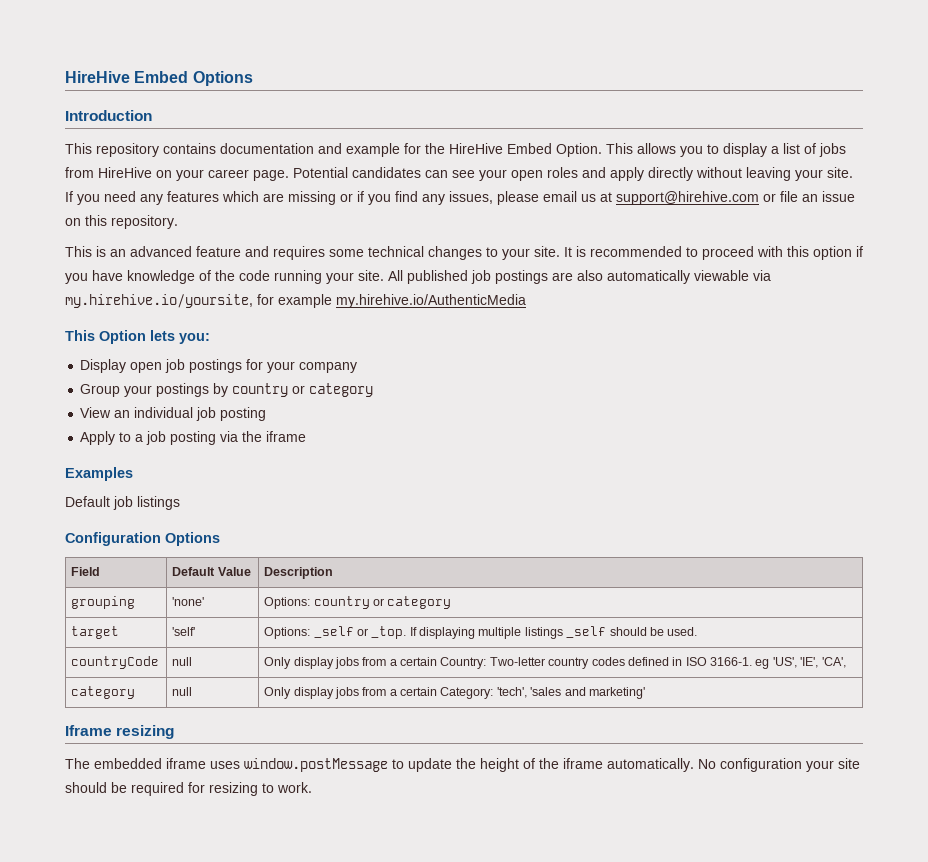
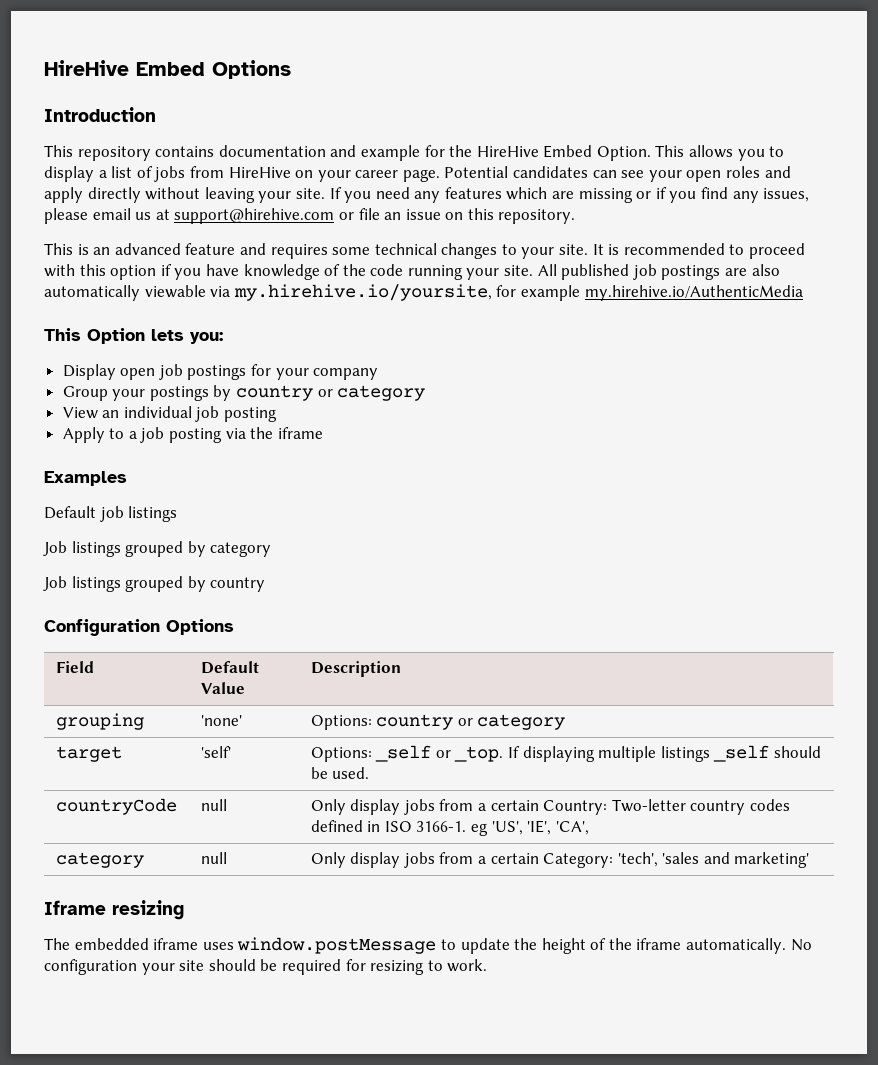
+ Job listings grouped by category
+ Job listings grouped by country

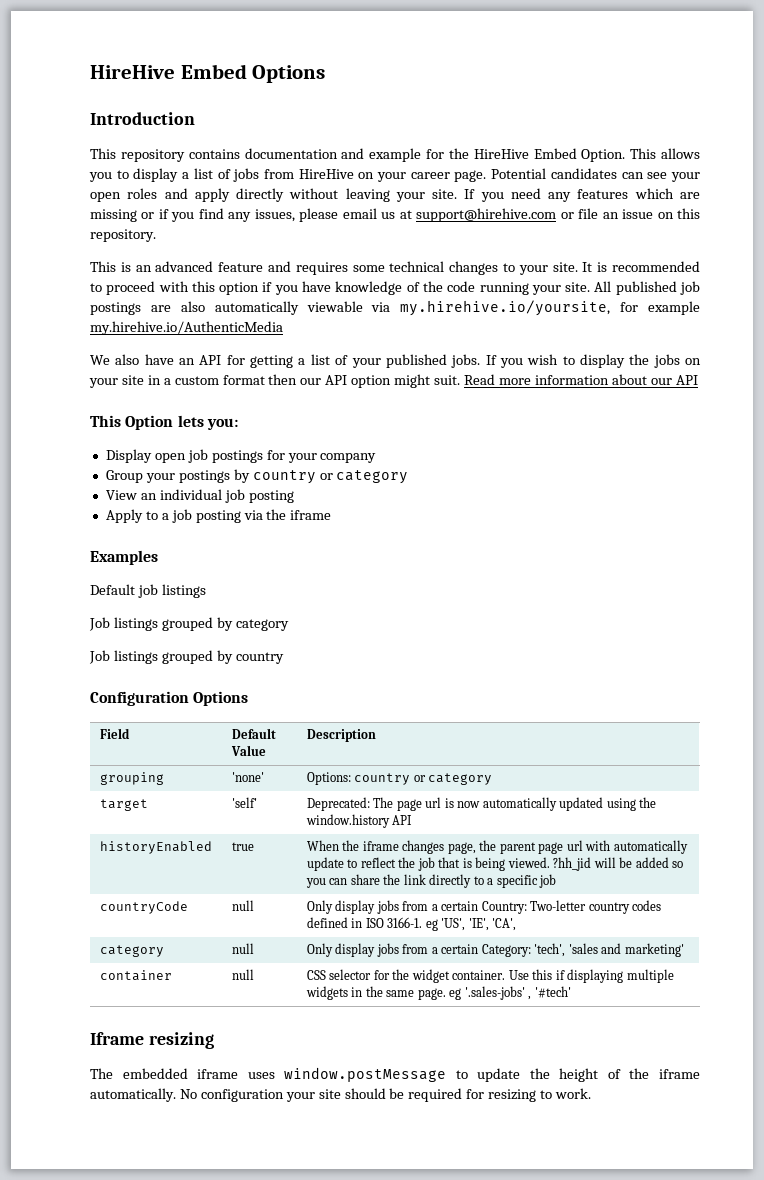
+ We also have an API for getting a list of your published jobs. If you wish to display the jobs on your site in a custom format then our API option might suit. Read more information about our API
- target | 'self' | Options: _self or _top. If displaying multiple listings _self should be used.
+ target | 'self' | Deprecated: The page url is now automatically updated using the window.history API
+ historyEnabled | true | When the iframe changes page, the parent page url with automatically update to reflect the job that is being viewed. ?hh_jid will be added so you can share the link directly to a specific job
+ container | null | CSS selector for the widget container. Use this if displaying multiple widgets in the same page. eg '.sales-jobs' , '#tech'

